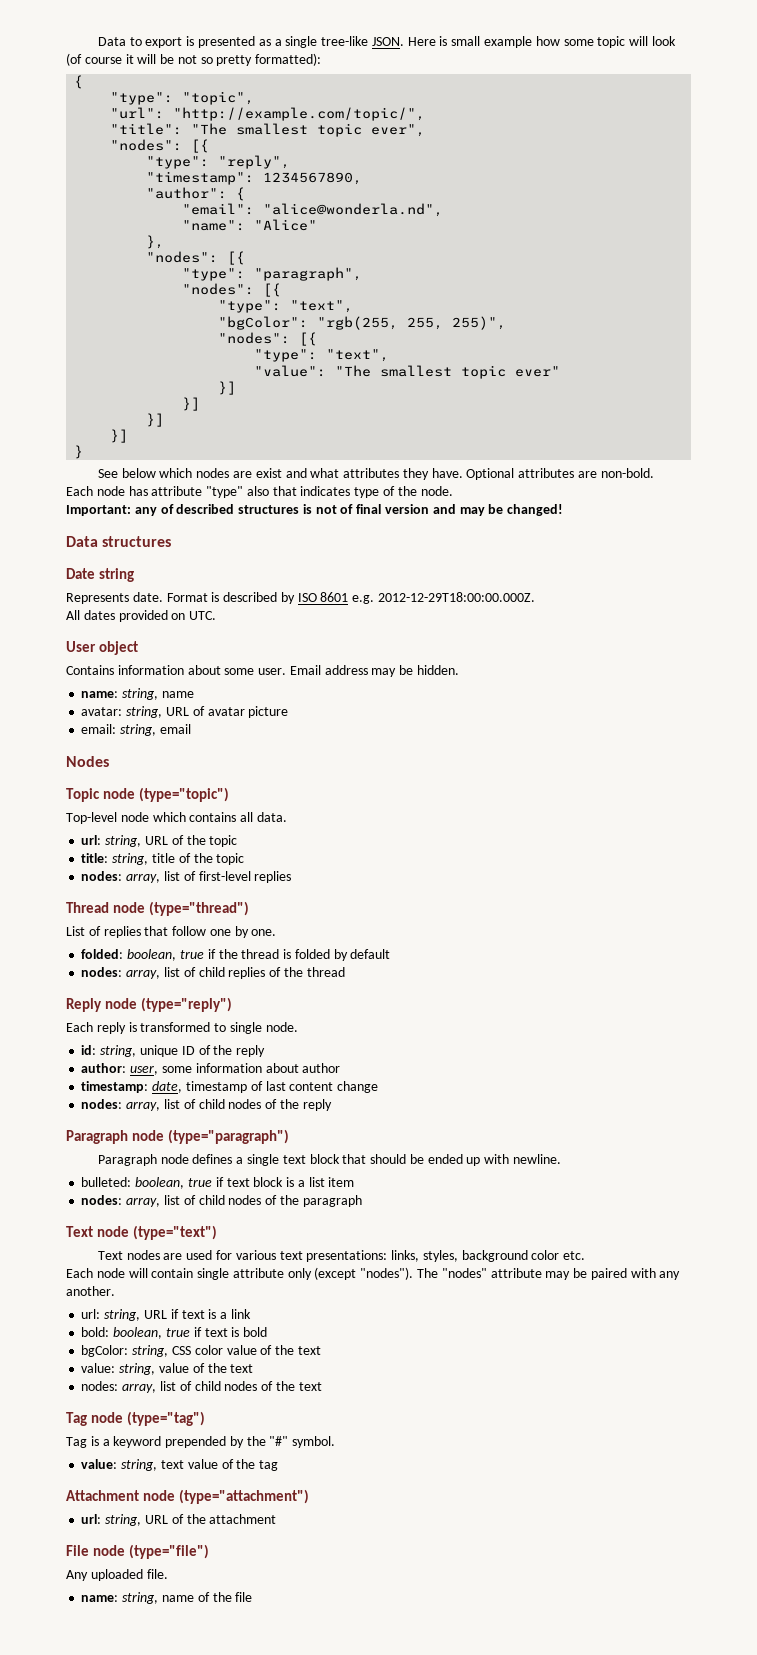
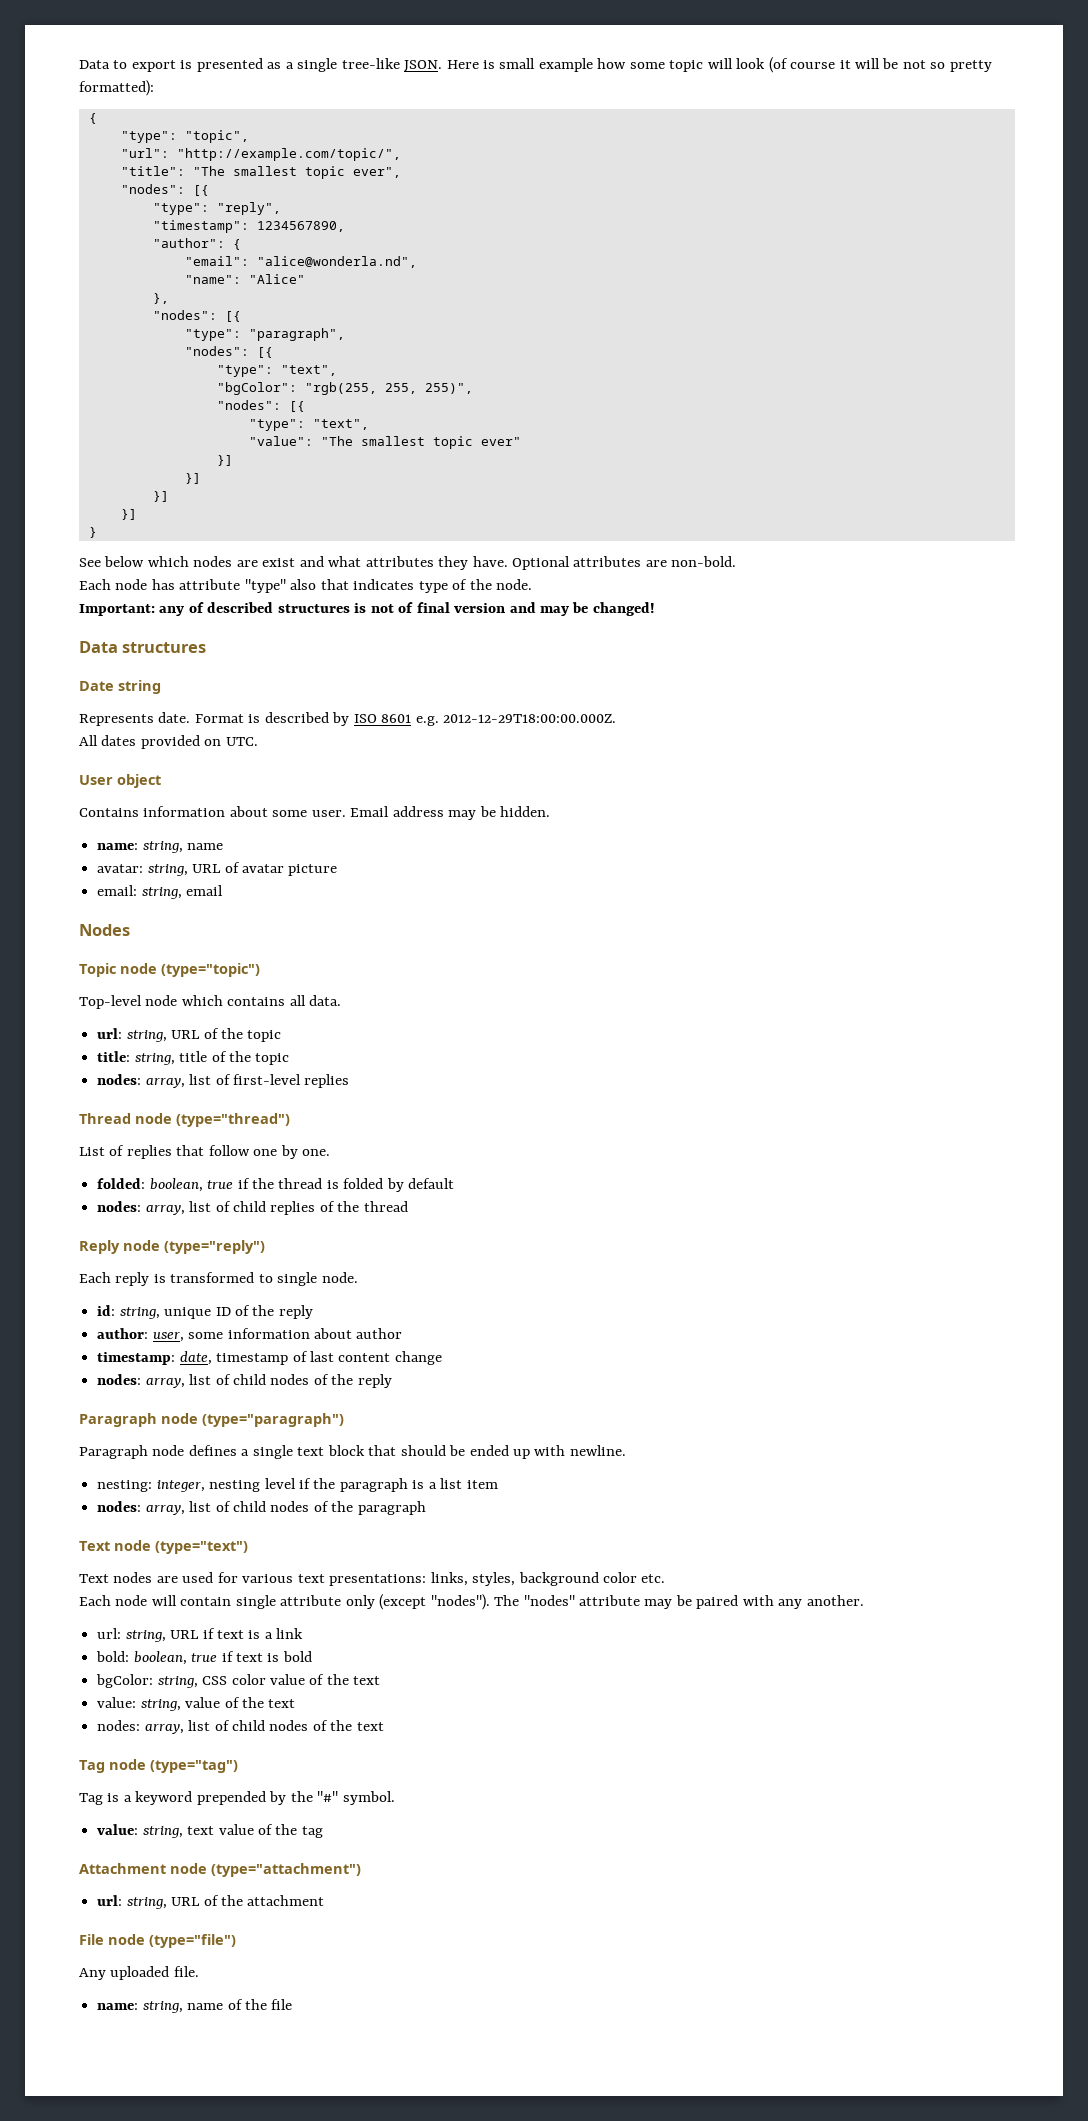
- bulleted: boolean, true if text block is a list item
+ nesting: integer, nesting level if the paragraph is a list item

